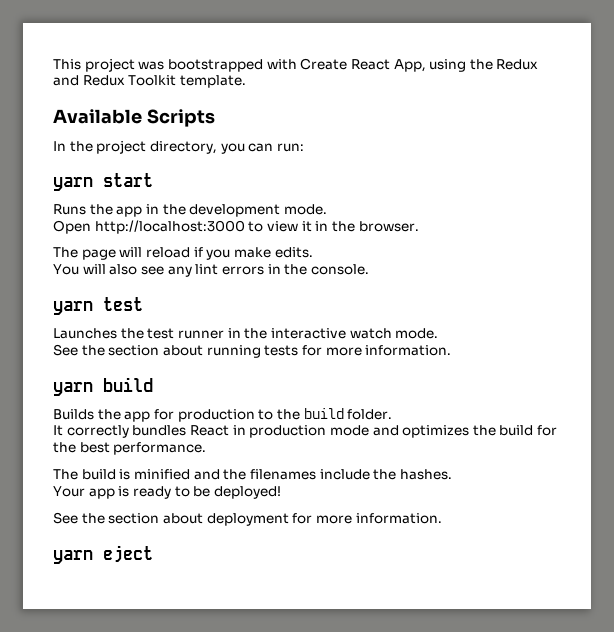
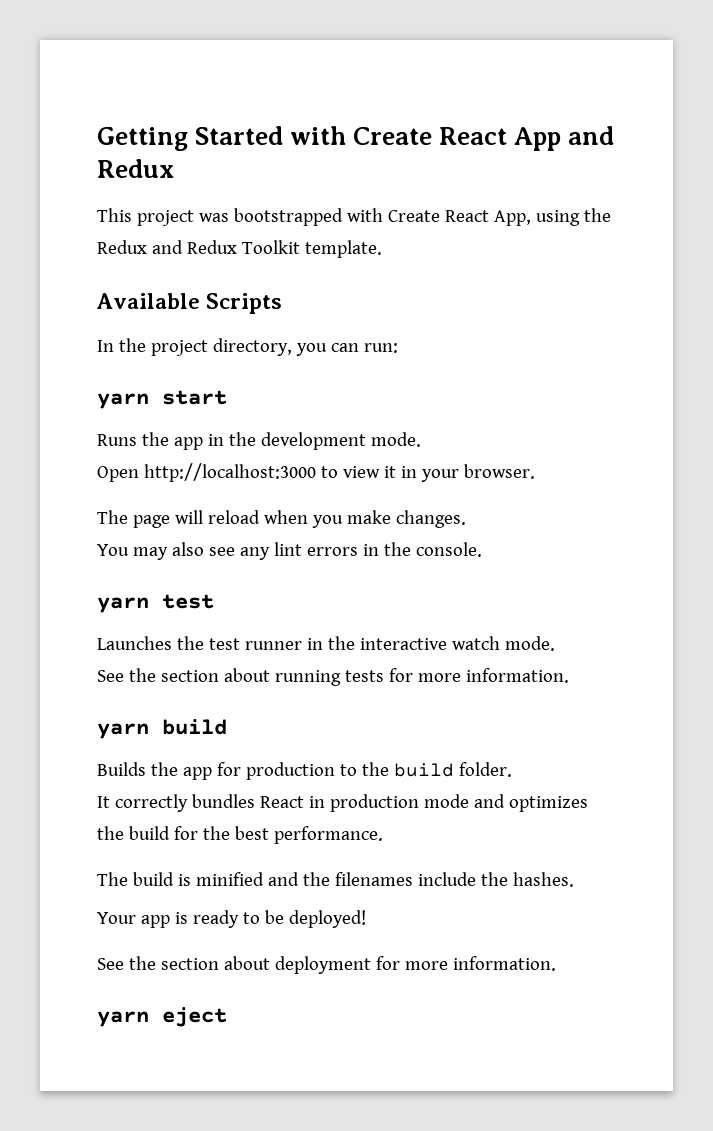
+ Getting Started with Create React App and Redux
- Open http://localhost:3000 to view it in the browser.
+ Open http://localhost:3000 to view it in your browser.
- The page will reload if you make edits.
+ The page will reload when you make changes.
- You will also see any lint errors in the console.
+ You may also see any lint errors in the console.

